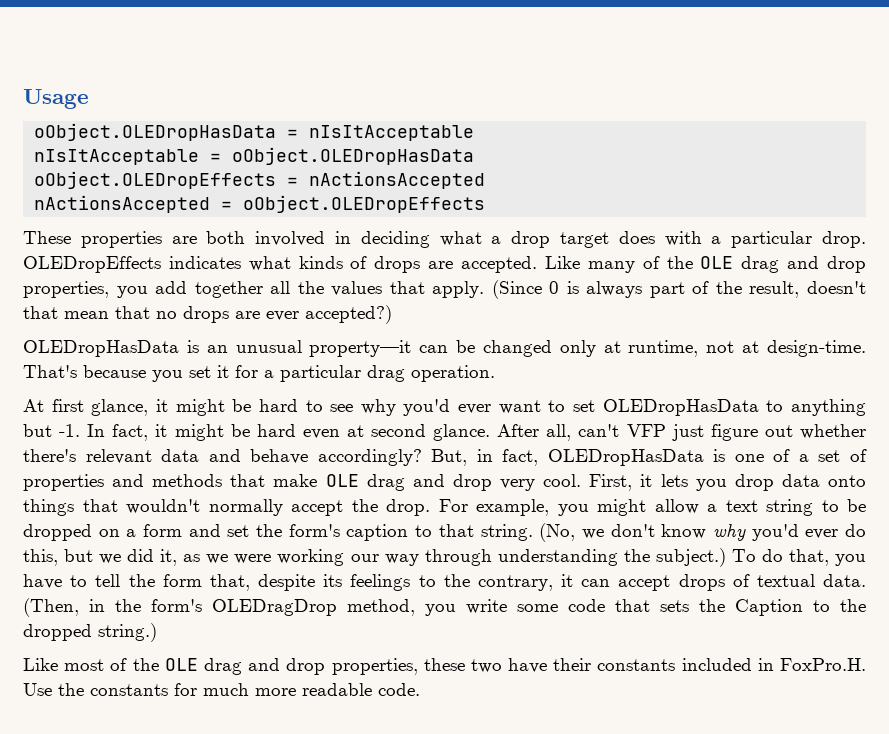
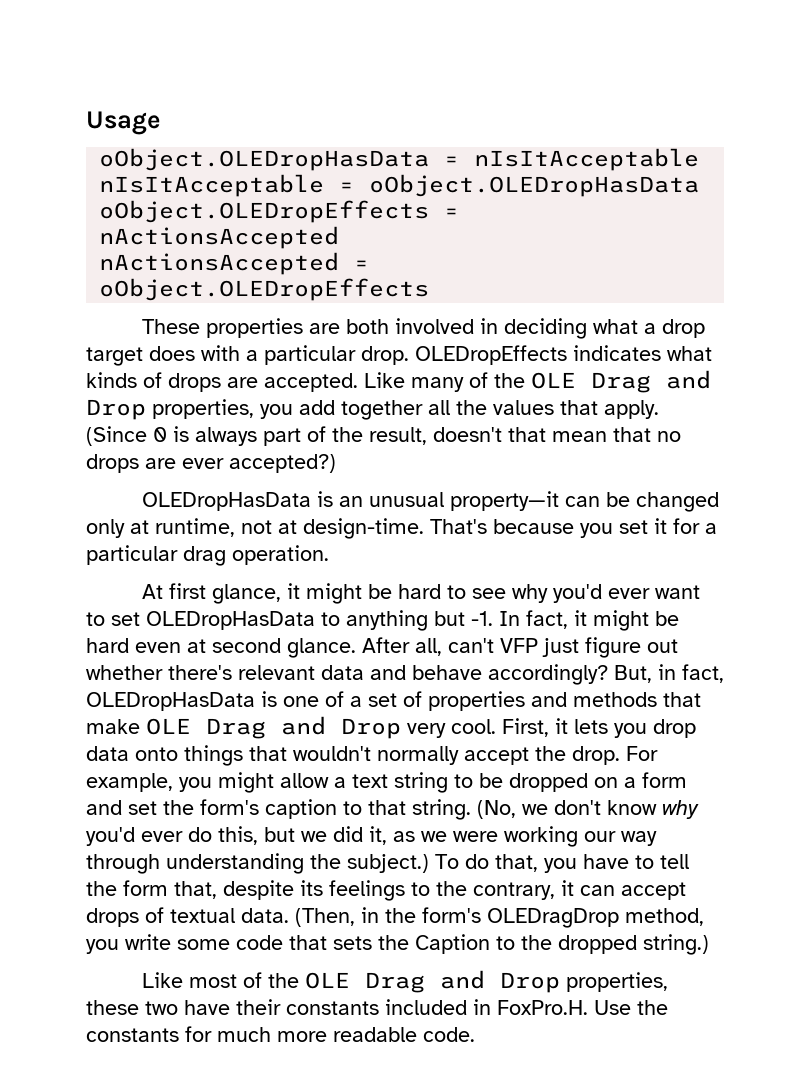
- Like many of the OLE drag and drop properties, you add together all the values that apply.
+ Like many of the OLE Drag and Drop properties, you add together all the values that apply.
- But, in fact, OLEDropHasData is one of a set of properties and methods that make OLE drag and drop very cool.
+ But, in fact, OLEDropHasData is one of a set of properties and methods that make OLE Drag and Drop very cool.
- Like most of the OLE drag and drop properties, these two have their constants included in FoxPro.H. Use the constants for much more readable code.
+ Like most of the OLE Drag and Drop properties, these two have their constants included in FoxPro.H. Use the constants for much more readable code.

